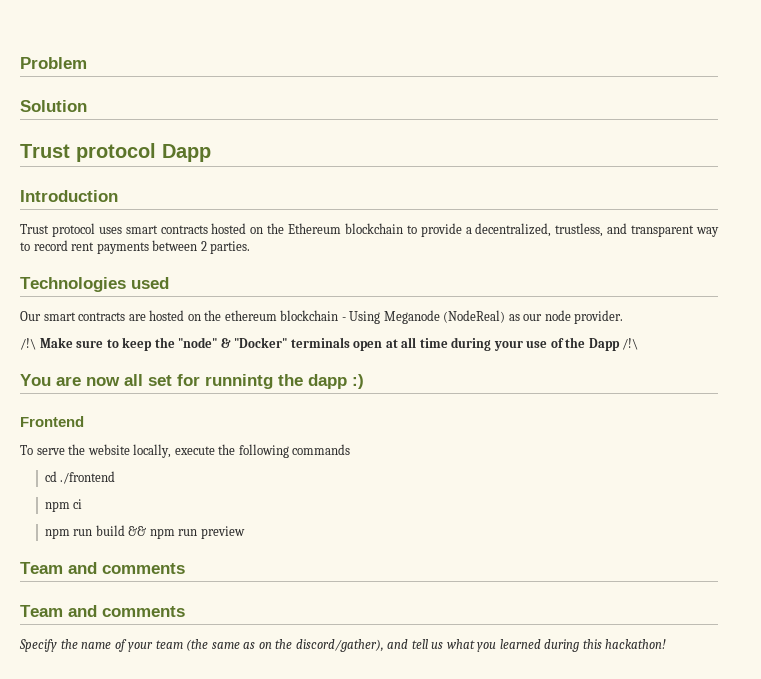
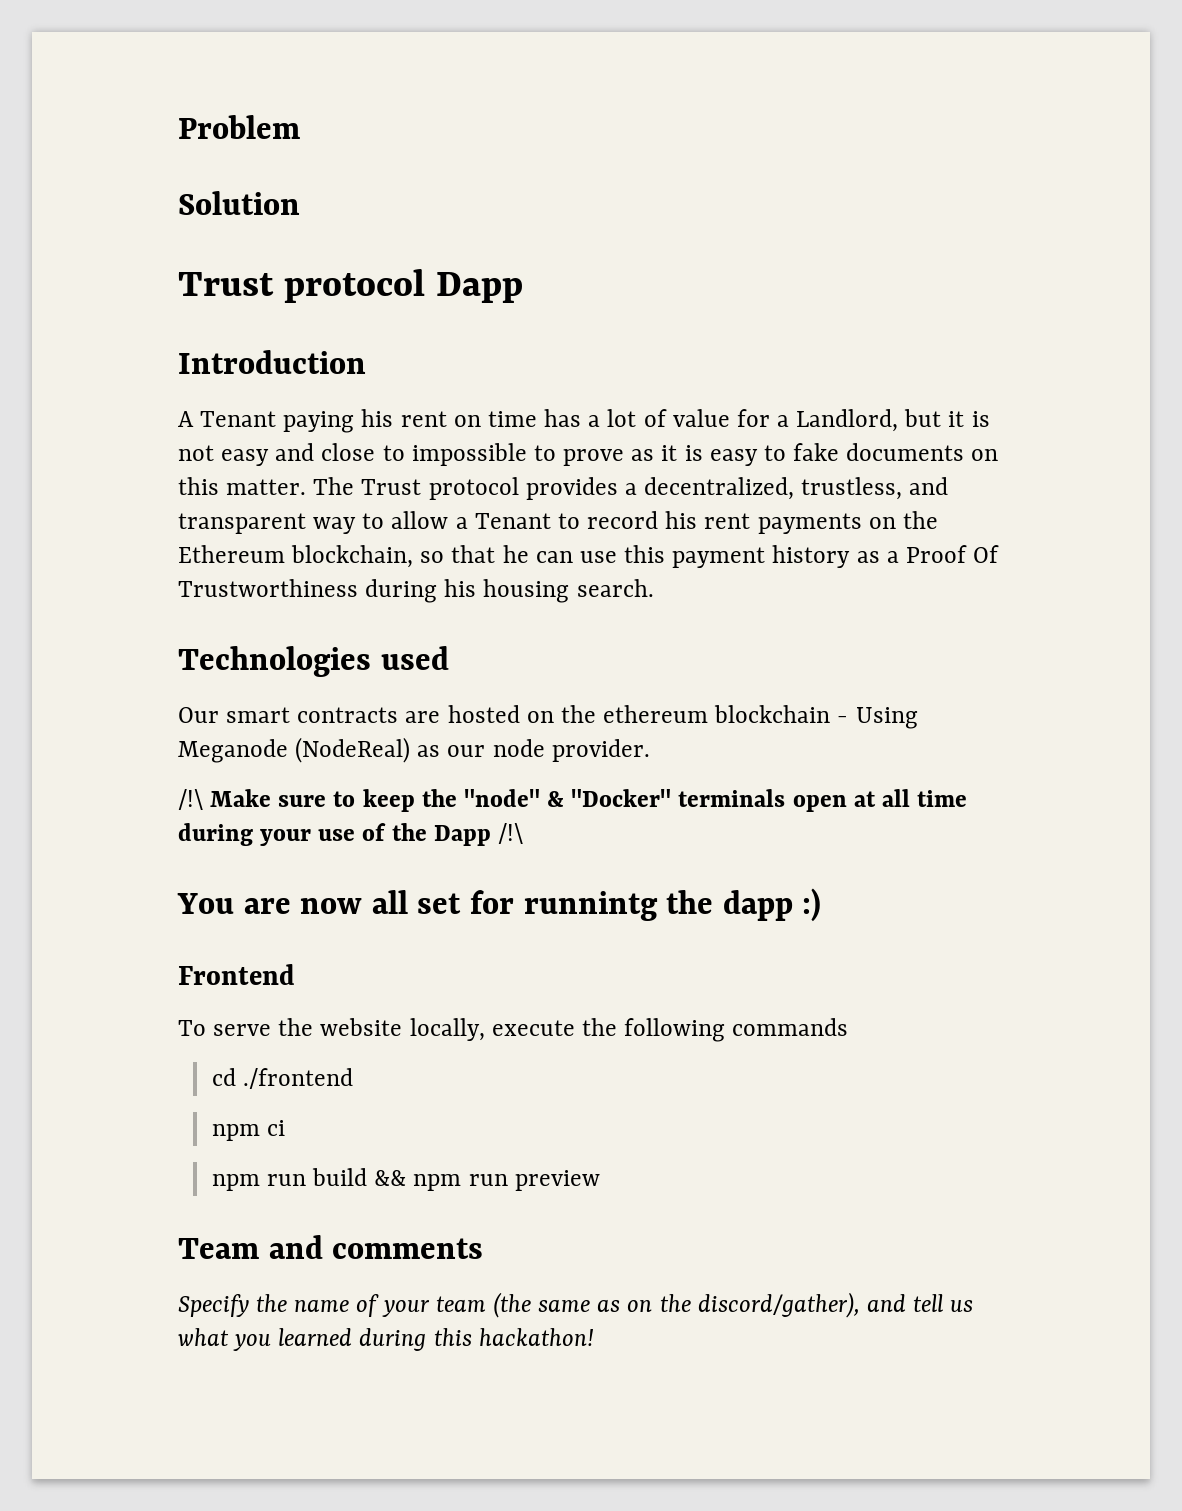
- Trust protocol uses smart contracts hosted on the Ethereum blockchain to provide a decentralized, trustless, and transparent way to record rent payments between 2 parties.
+ A Tenant paying his rent on time has a lot of value for a Landlord, but it is not easy and close to impossible to prove as it is easy to fake documents on this matter. The Trust protocol provides a decentralized, trustless, and transparent way to allow a Tenant to record his rent payments on the Ethereum blockchain, so that he can use this payment history as a Proof Of Trustworthiness during his housing search.
  npm run build && npm run preview
- Team and comments

